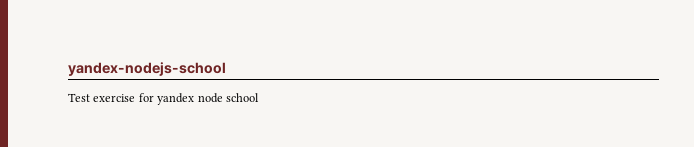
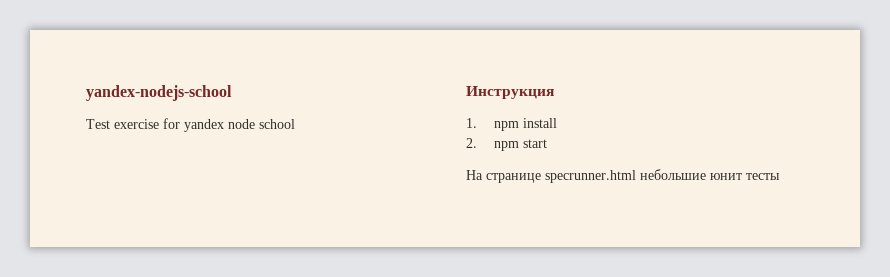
+ Инструкция
+ 1. npm install
+ 2. npm start
+ На странице specrunner.html небольшие юнит тесты

